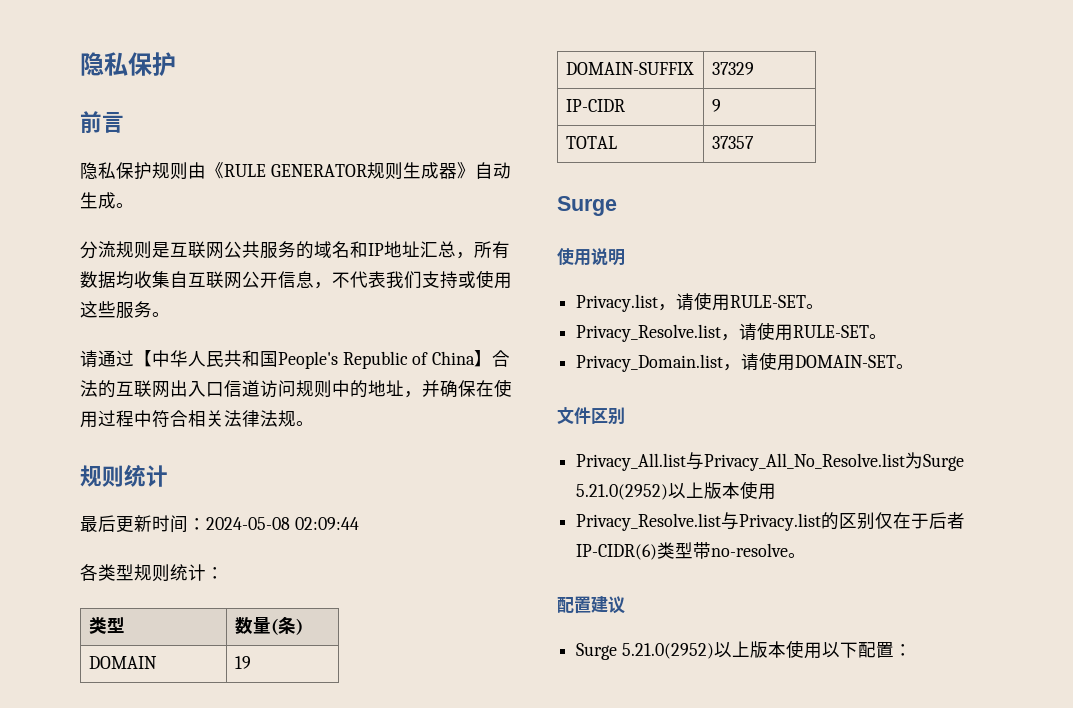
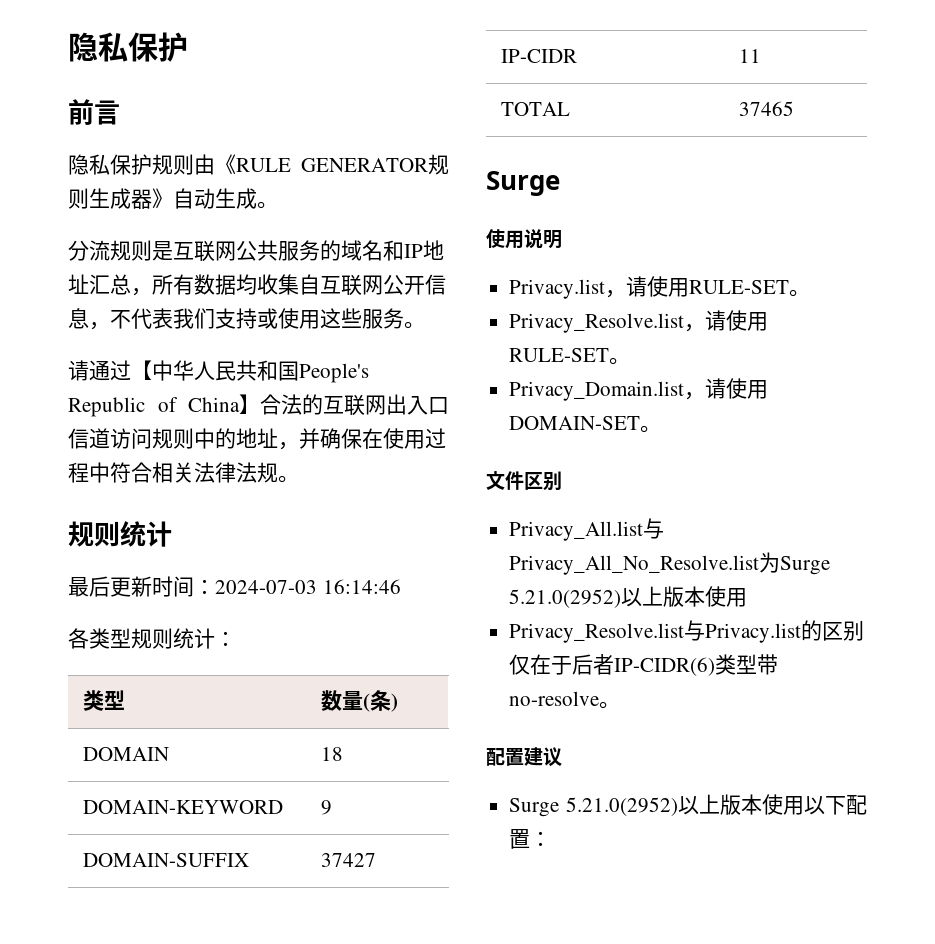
- 最后更新时间：2024-05-08 02:09:44
+ 最后更新时间：2024-07-03 16:14:46
- DOMAIN | 19
+ DOMAIN | 18
+ DOMAIN-KEYWORD | 9
- DOMAIN-SUFFIX | 37329
+ DOMAIN-SUFFIX | 37427
- IP-CIDR | 9
+ IP-CIDR | 11
- TOTAL | 37357
+ TOTAL | 37465

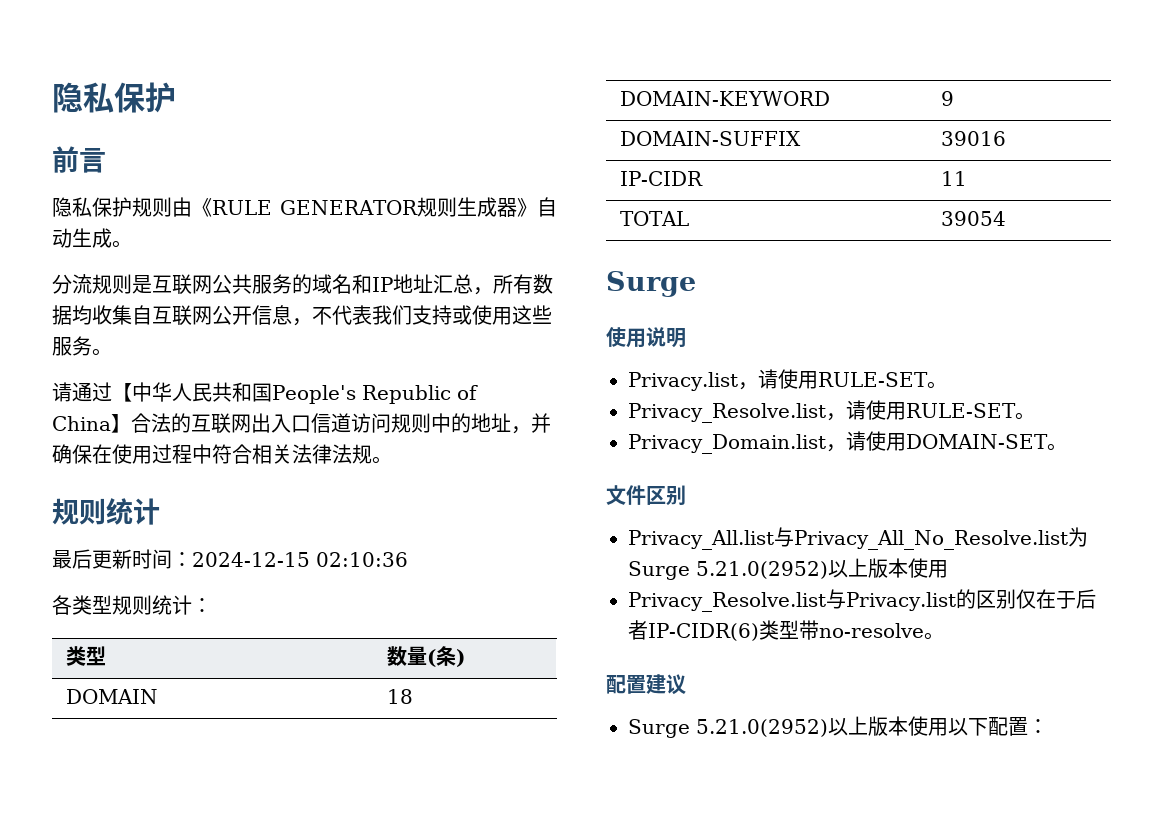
- 最后更新时间：2024-07-03 16:14:46
+ 最后更新时间：2024-12-15 02:10:36
- DOMAIN-SUFFIX | 37427
+ DOMAIN-SUFFIX | 39016
- TOTAL | 37465
+ TOTAL | 39054

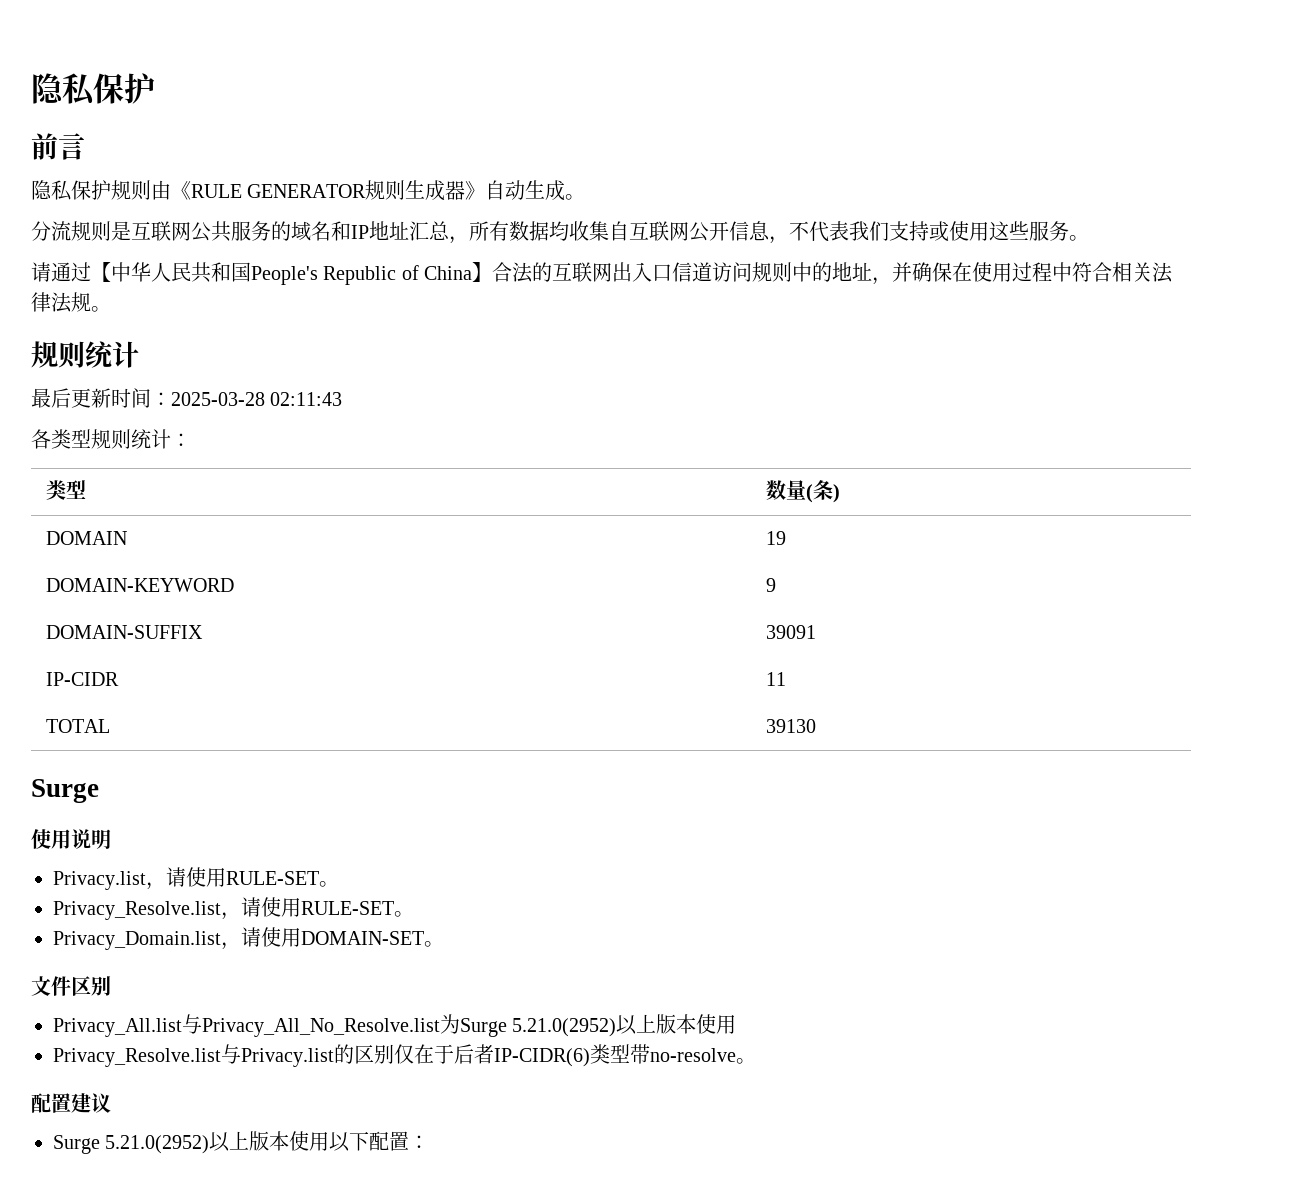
- 最后更新时间：2024-12-15 02:10:36
+ 最后更新时间：2025-03-28 02:11:43
- DOMAIN | 18
+ DOMAIN | 19
- DOMAIN-SUFFIX | 39016
+ DOMAIN-SUFFIX | 39091
- TOTAL | 39054
+ TOTAL | 39130

